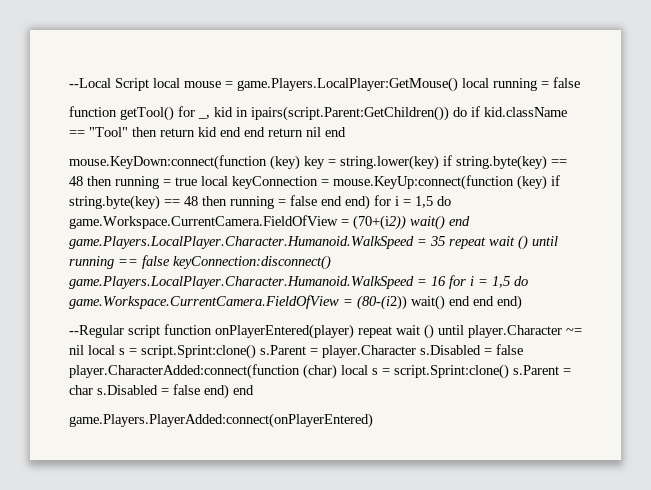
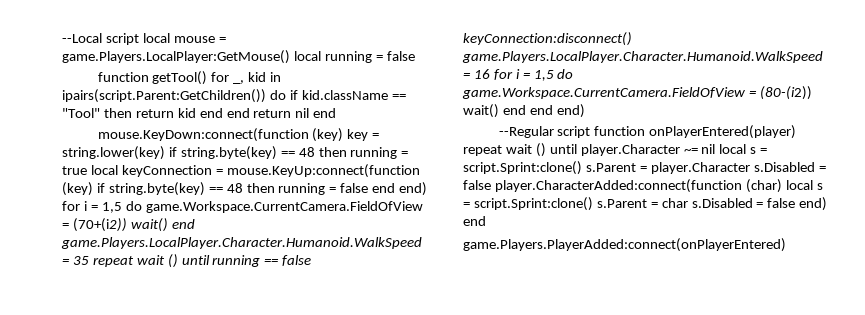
- --Local Script local mouse = game.Players.LocalPlayer:GetMouse() local running = false
+ --Local script local mouse = game.Players.LocalPlayer:GetMouse() local running = false

